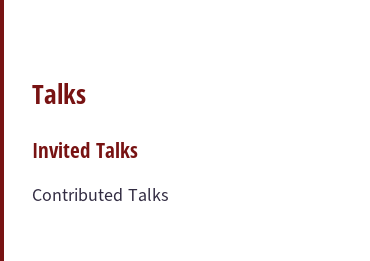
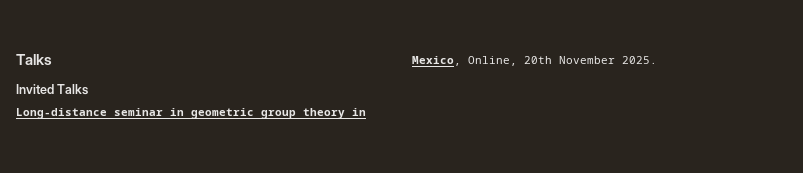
- Contributed Talks
+ Long-distance seminar in geometric group theory in Mexico, Online, 20th November 2025.

